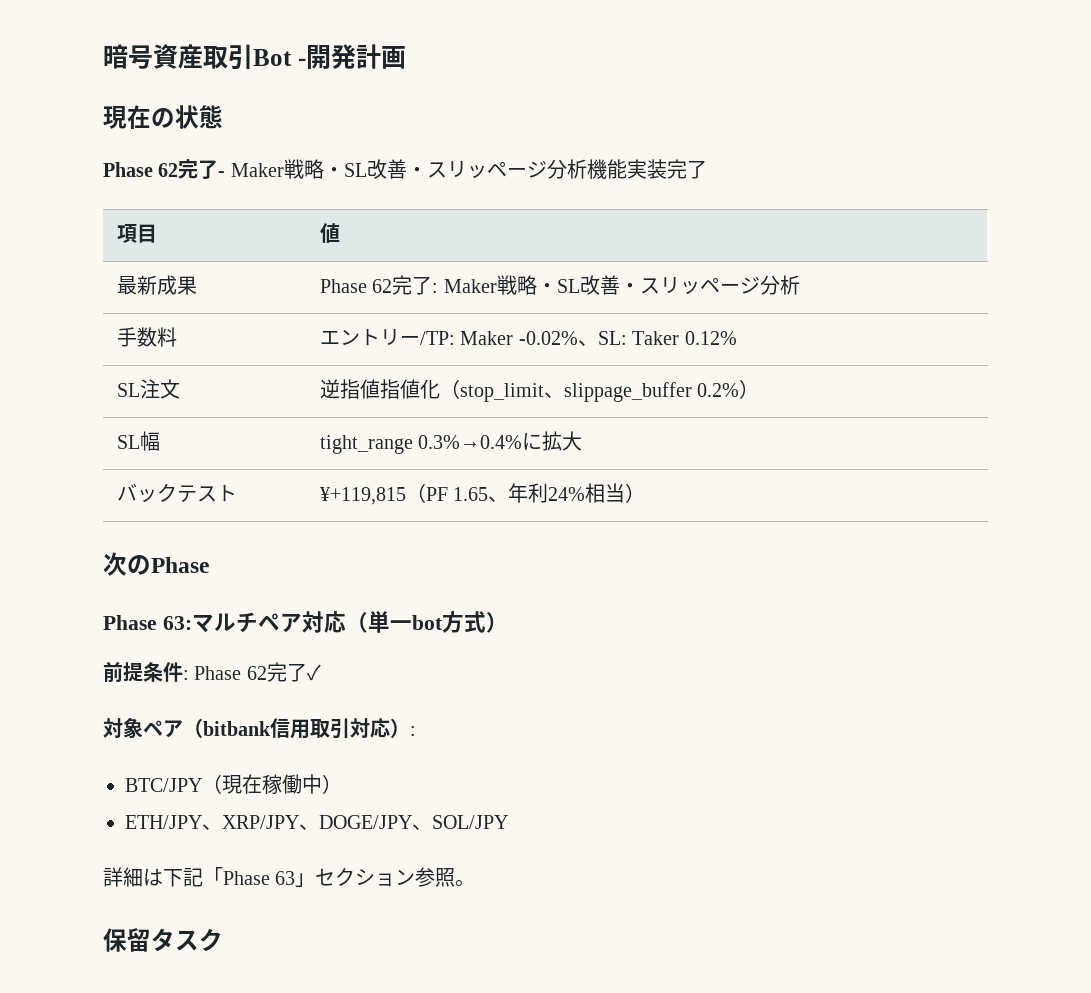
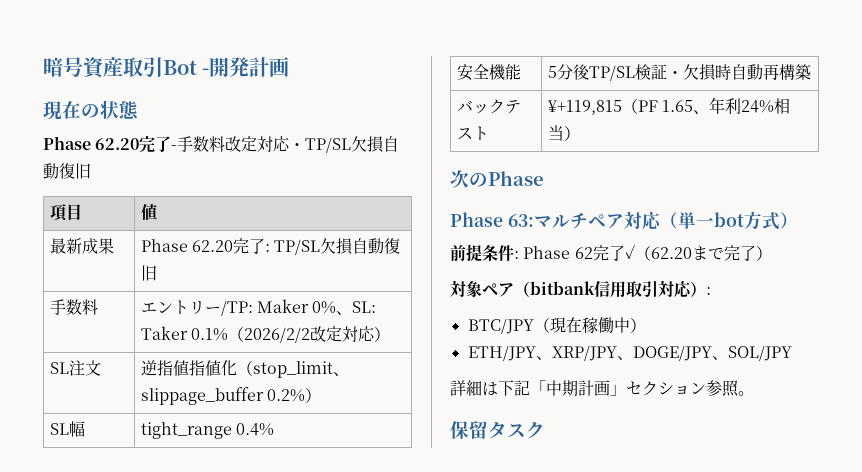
- Phase 62完了- Maker戦略・SL改善・スリッページ分析機能実装完了
+ Phase 62.20完了-手数料改定対応・TP/SL欠損自動復旧
- 最新成果 | Phase 62完了: Maker戦略・SL改善・スリッページ分析
+ 最新成果 | Phase 62.20完了: TP/SL欠損自動復旧
- 手数料 | エントリー/TP: Maker -0.02%、SL: Taker 0.12%
+ 手数料 | エントリー/TP: Maker 0%、SL: Taker 0.1%（2026/2/2改定対応）
- SL幅 | tight_range 0.3%→0.4%に拡大
+ SL幅 | tight_range 0.4%
+ 安全機能 | 5分後TP/SL検証・欠損時自動再構築
- 前提条件: Phase 62完了✓
+ 前提条件: Phase 62完了✓（62.20まで完了）
- 詳細は下記「Phase 63」セクション参照。
+ 詳細は下記「中期計画」セクション参照。

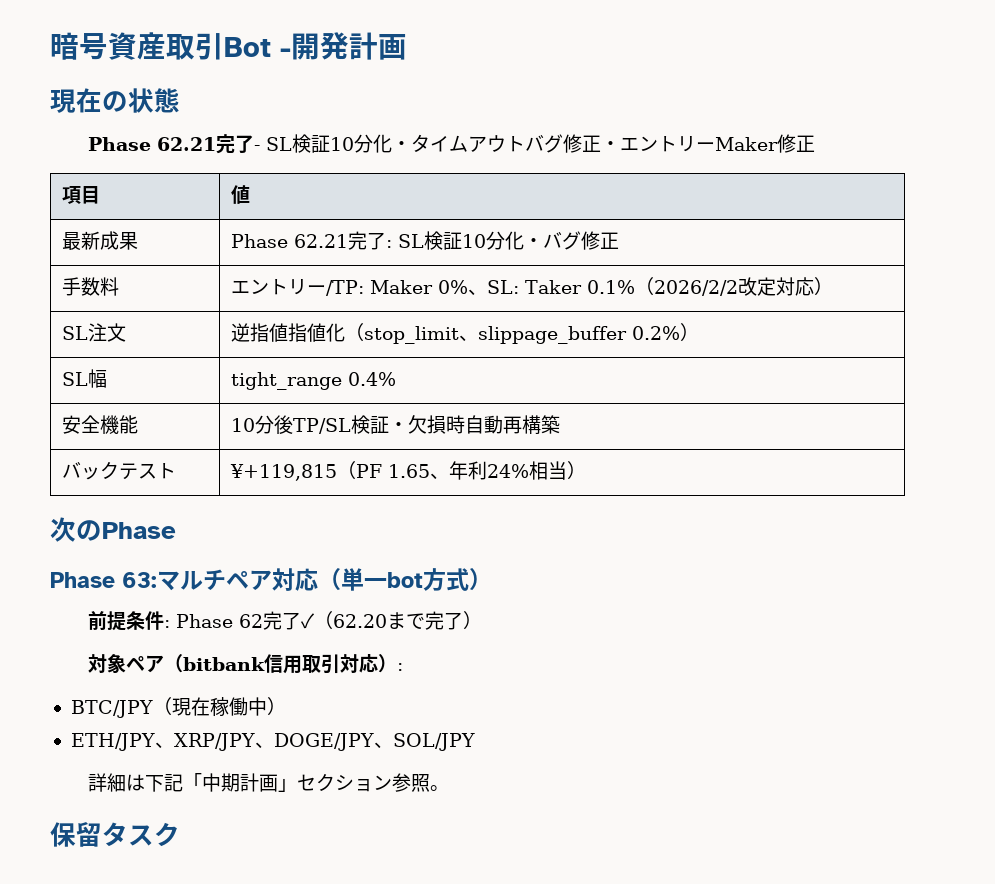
- Phase 62.20完了-手数料改定対応・TP/SL欠損自動復旧
+ Phase 62.21完了- SL検証10分化・タイムアウトバグ修正・エントリーMaker修正
- 最新成果 | Phase 62.20完了: TP/SL欠損自動復旧
+ 最新成果 | Phase 62.21完了: SL検証10分化・バグ修正
- 安全機能 | 5分後TP/SL検証・欠損時自動再構築
+ 安全機能 | 10分後TP/SL検証・欠損時自動再構築

